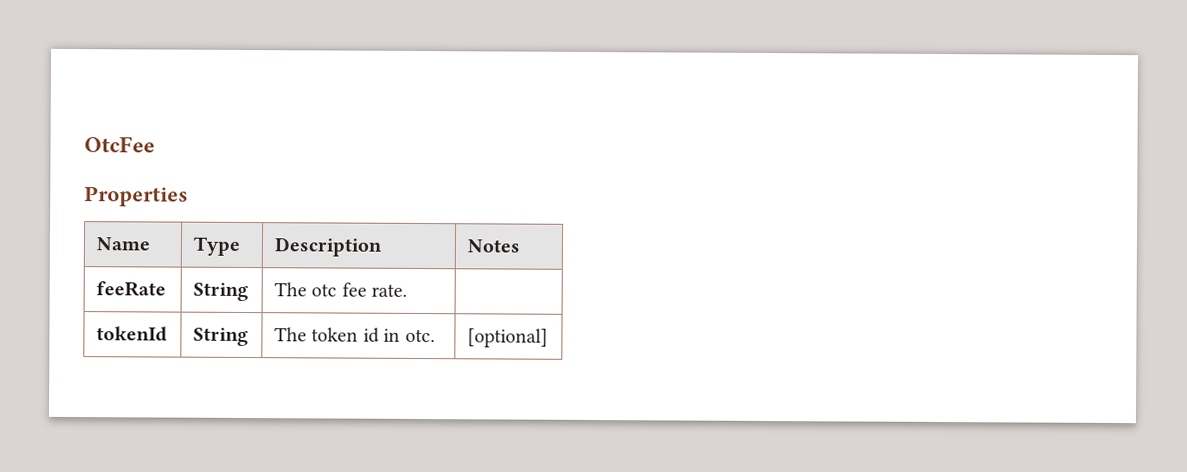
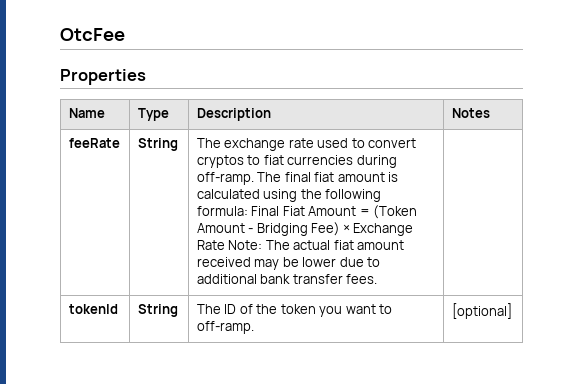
- The otc fee rate. |
- tokenId | String | The token id in otc. | [optional]
+ The exchange rate used to convert cryptos to fiat currencies during off-ramp. The final fiat amount is calculated using the following formula: Final Fiat Amount = (Token Amount - Bridging Fee) × Exchange Rate Note: The actual fiat amount received may be lower due to additional bank transfer fees. |
+ tokenId | String | The ID of the token you want to off-ramp. | [optional]

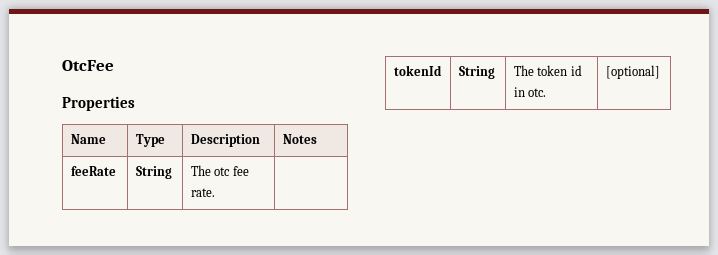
- The exchange rate used to convert cryptos to fiat currencies during off-ramp. The final fiat amount is calculated using the following formula: Final Fiat Amount = (Token Amount - Bridging Fee) × Exchange Rate Note: The actual fiat amount received may be lower due to additional bank transfer fees. |
- tokenId | String | The ID of the token you want to off-ramp. | [optional]
+ The otc fee rate. |
+ tokenId | String | The token id in otc. | [optional]

